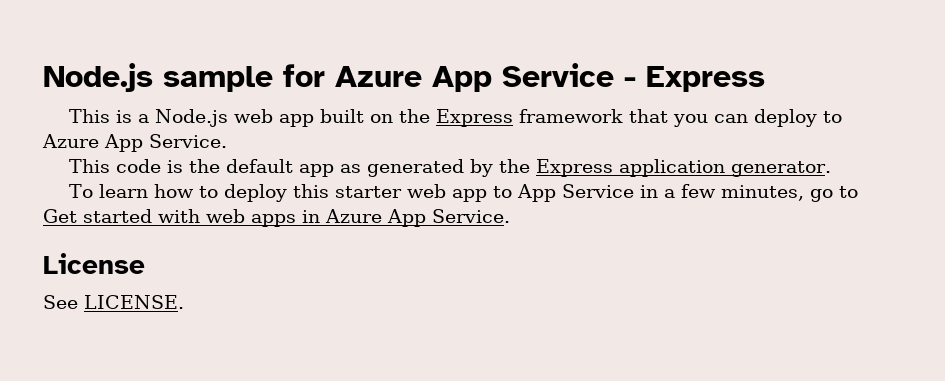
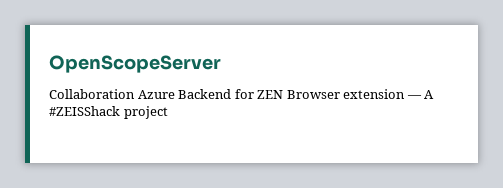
- Node.js sample for Azure App Service - Express
- This is a Node.js web app built on the Express framework that you can deploy to Azure App Service.
- This code is the default app as generated by the Express application generator.
- To learn how to deploy this starter web app to App Service in a few minutes, go to Get started with web apps in Azure App Service.
- License
- See LICENSE.
+ OpenScopeServer
+ Collaboration Azure Backend for ZEN Browser extension — A #ZEISShack project

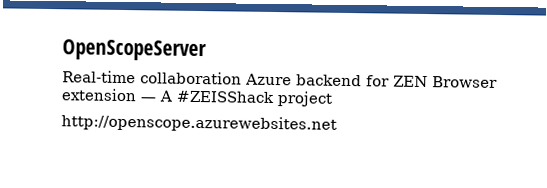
- Collaboration Azure Backend for ZEN Browser extension — A #ZEISShack project
+ Real-time collaboration Azure backend for ZEN Browser extension — A #ZEISShack project
+ http://openscope.azurewebsites.net

